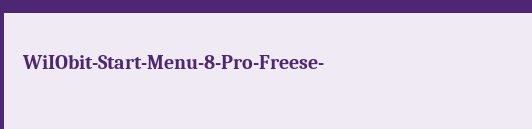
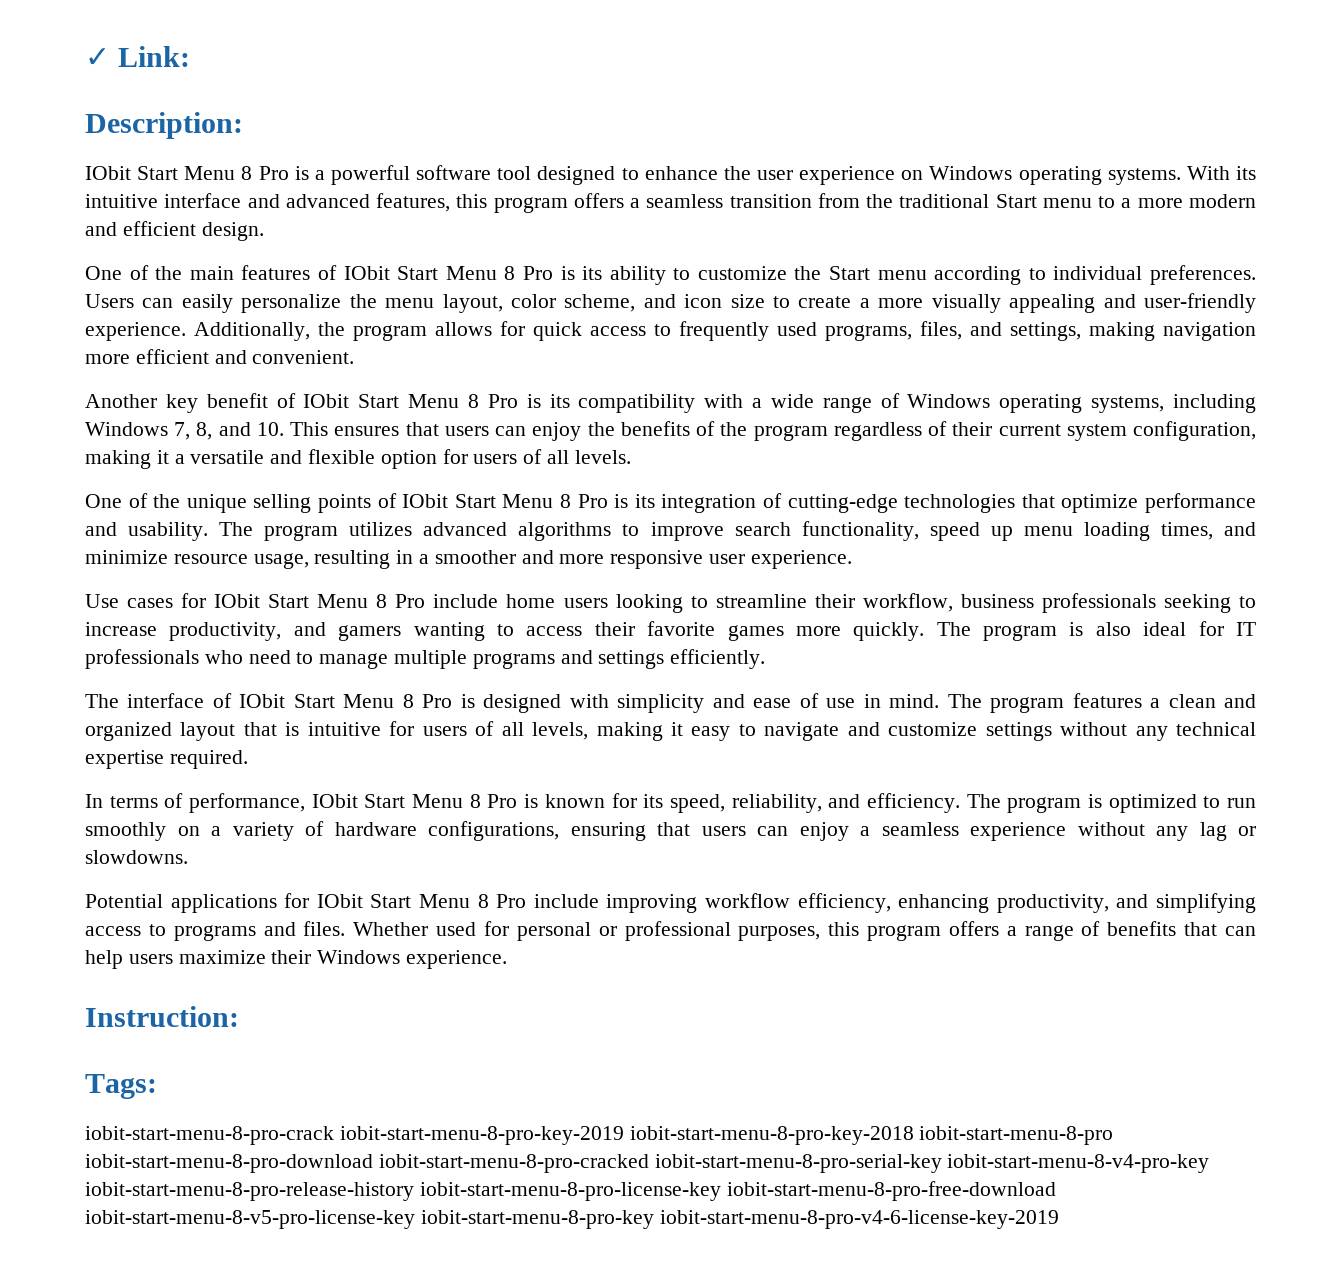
- WiIObit-Start-Menu-8-Pro-Freese-
+ ✓ Link:
+ Description:
+ IObit Start Menu 8 Pro is a powerful software tool designed to enhance the user experience on Windows operating systems. With its intuitive interface and advanced features, this program offers a seamless transition from the traditional Start menu to a more modern and efficient design.
+ One of the main features of IObit Start Menu 8 Pro is its ability to customize the Start menu according to individual preferences. Users can easily personalize the menu layout, color scheme, and icon size to create a more visually appealing and user-friendly experience. Additionally, the program allows for quick access to frequently used programs, files, and settings, making navigation more efficient and convenient.
+ Another key benefit of IObit Start Menu 8 Pro is its compatibility with a wide range of Windows operating systems, including Windows 7, 8, and 10. This ensures that users can enjoy the benefits of the program regardless of their current system configuration, making it a versatile and flexible option for users of all levels.
+ One of the unique selling points of IObit Start Menu 8 Pro is its integration of cutting-edge technologies that optimize performance and usability. The program utilizes advanced algorithms to improve search functionality, speed up menu loading times, and minimize resource usage, resulting in a smoother and more responsive user experience.
+ Use cases for IObit Start Menu 8 Pro include home users looking to streamline their workflow, business professionals seeking to increase productivity, and gamers wanting to access their favorite games more quickly. The program is also ideal for IT professionals who need to manage multiple programs and settings efficiently.
+ The interface of IObit Start Menu 8 Pro is designed with simplicity and ease of use in mind. The program features a clean and organized layout that is intuitive for users of all levels, making it easy to navigate and customize settings without any technical expertise required.
+ In terms of performance, IObit Start Menu 8 Pro is known for its speed, reliability, and efficiency. The program is optimized to run smoothly on a variety of hardware configurations, ensuring that users can enjoy a seamless experience without any lag or slowdowns.
+ Potential applications for IObit Start Menu 8 Pro include improving workflow efficiency, enhancing productivity, and simplifying access to programs and files. Whether used for personal or professional purposes, this program offers a range of benefits that can help users maximize their Windows experience.
+ Instruction:
+ Tags:
+ iobit-start-menu-8-pro-crack iobit-start-menu-8-pro-key-2019 iobit-start-menu-8-pro-key-2018 iobit-start-menu-8-pro iobit-start-menu-8-pro-download iobit-start-menu-8-pro-cracked iobit-start-menu-8-pro-serial-key iobit-start-menu-8-v4-pro-key iobit-start-menu-8-pro-release-history iobit-start-menu-8-pro-license-key iobit-start-menu-8-pro-free-download iobit-start-menu-8-v5-pro-license-key iobit-start-menu-8-pro-key iobit-start-menu-8-pro-v4-6-license-key-2019

